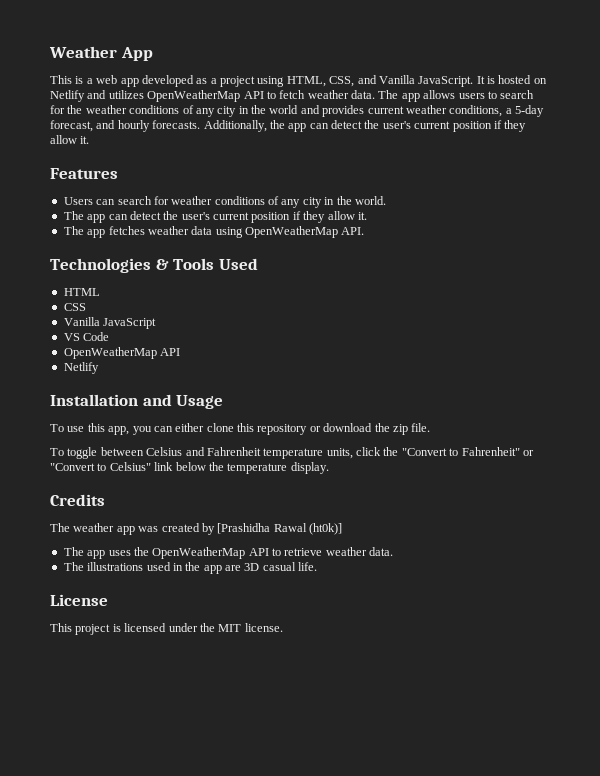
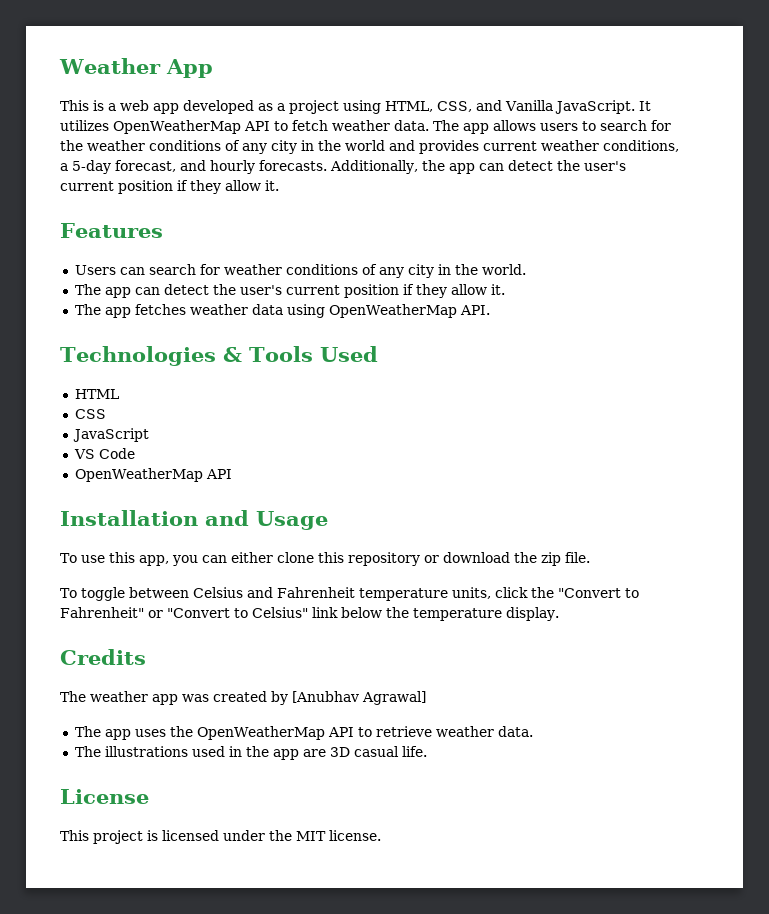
- It is hosted on Netlify and utilizes OpenWeatherMap API to fetch weather data.
+ It utilizes OpenWeatherMap API to fetch weather data.
- Vanilla JavaScript
+ JavaScript
  VS Code
  OpenWeatherMap API
- Netlify
- The weather app was created by [Prashidha Rawal (ht0k)]
+ The weather app was created by [Anubhav Agrawal]

